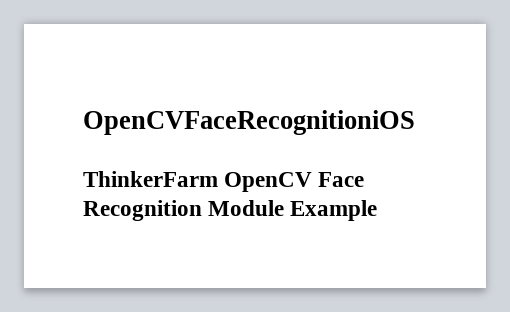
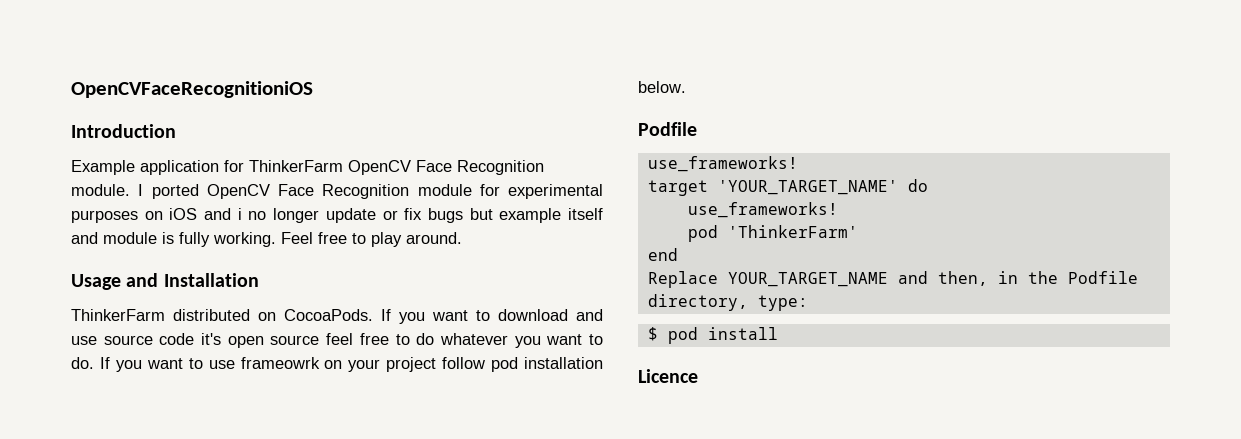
- ThinkerFarm OpenCV Face Recognition Module Example
+ Introduction
+ Example application for ThinkerFarm OpenCV Face Recognition module. I ported OpenCV Face Recognition module for experimental purposes on iOS and i no longer update or fix bugs but example itself and module is fully working. Feel free to play around.
+ Usage and Installation
+ ThinkerFarm distributed on CocoaPods. If you want to download and use source code it's open source feel free to do whatever you want to do. If you want to use frameowrk on your project follow pod installation below.
+ Podfile
+ use_frameworks!
+ target 'YOUR_TARGET_NAME' do
+ use_frameworks!
+ pod 'ThinkerFarm'
+ end
+ Replace YOUR_TARGET_NAME and then, in the Podfile directory, type:
+ $ pod install
+ Licence

